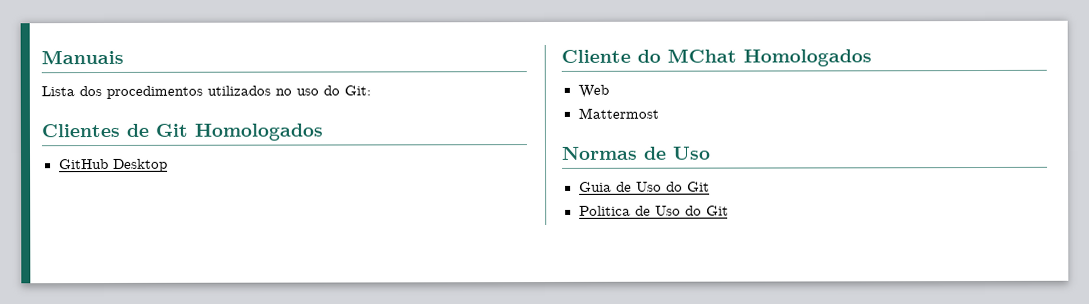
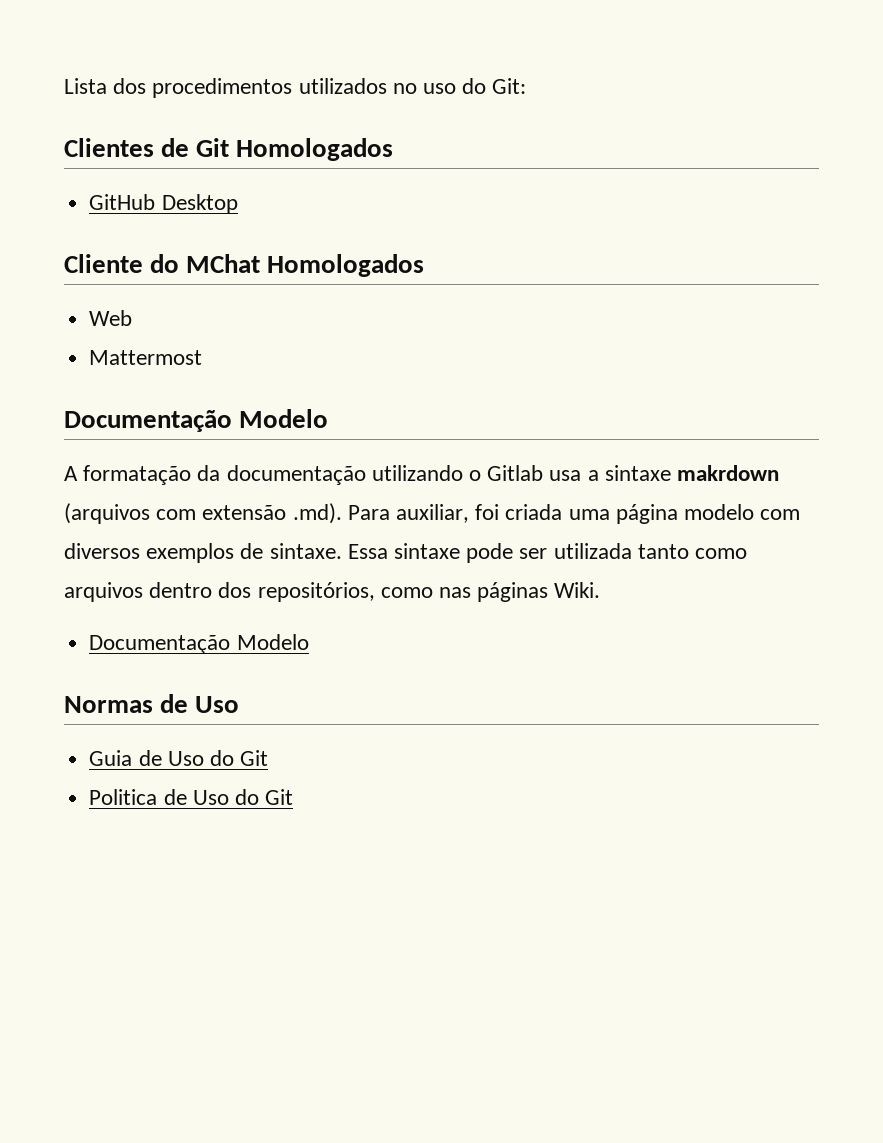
- Manuais
  Mattermost
+ Documentação Modelo
+ A formatação da documentação utilizando o Gitlab usa a sintaxe makrdown (arquivos com extensão .md). Para auxiliar, foi criada uma página modelo com diversos exemplos de sintaxe. Essa sintaxe pode ser utilizada tanto como arquivos dentro dos repositórios, como nas páginas Wiki.
+ Documentação Modelo

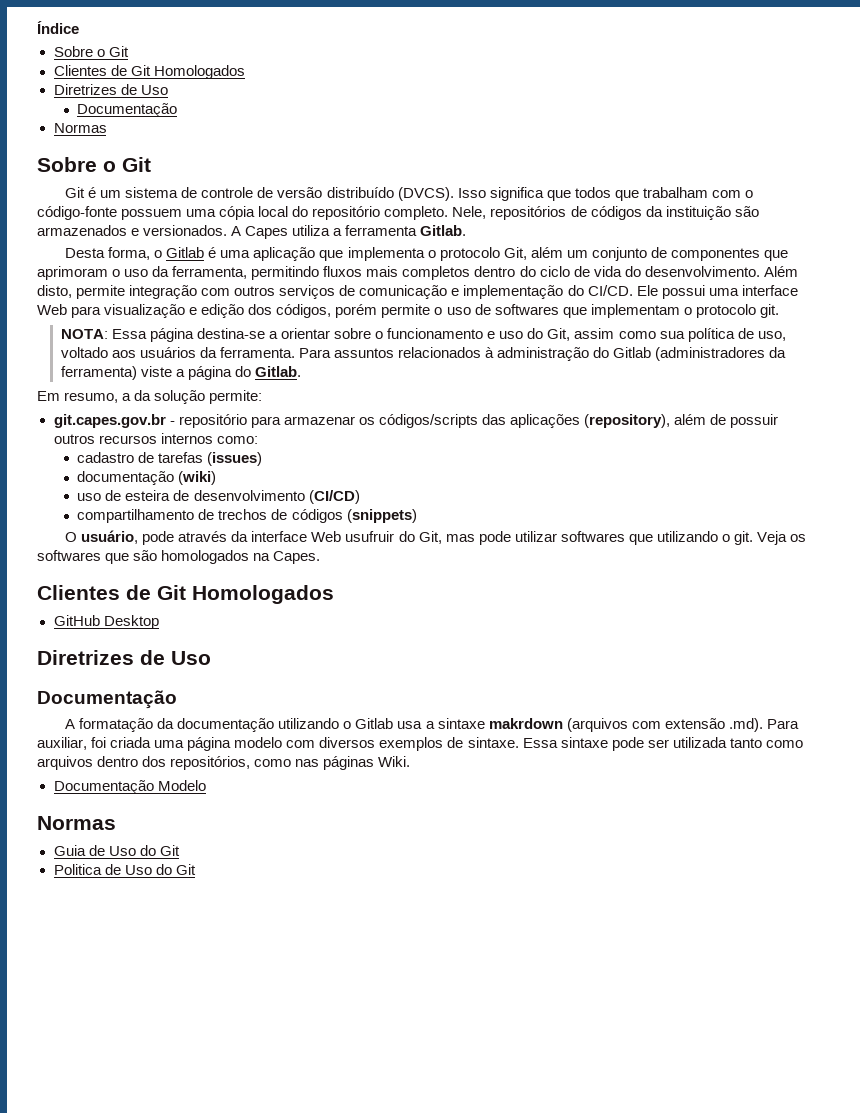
- Lista dos procedimentos utilizados no uso do Git:
+ Índice
+ Sobre o Git
+ Clientes de Git Homologados
+ Diretrizes de Uso
+ Documentação
+ Normas
+ Sobre o Git
+ Git é um sistema de controle de versão distribuído (DVCS). Isso significa que todos que trabalham com o código-fonte possuem uma cópia local do repositório completo. Nele, repositórios de códigos da instituição são armazenados e versionados. A Capes utiliza a ferramenta Gitlab.
+ Desta forma, o Gitlab é uma aplicação que implementa o protocolo Git, além um conjunto de componentes que aprimoram o uso da ferramenta, permitindo fluxos mais completos dentro do ciclo de vida do desenvolvimento. Além disto, permite integração com outros serviços de comunicação e implementação do CI/CD. Ele possui uma interface Web para visualização e edição dos códigos, porém permite o uso de softwares que implementam o protocolo git.
+ NOTA: Essa página destina-se a orientar sobre o funcionamento e uso do Git, assim como sua política de uso, voltado aos usuários da ferramenta. Para assuntos relacionados à administração do Gitlab (administradores da ferramenta) viste a página do Gitlab.
+ Em resumo, a da solução permite:
+ git.capes.gov.br - repositório para armazenar os códigos/scripts das aplicações (repository), além de possuir outros recursos internos como:
+ cadastro de tarefas (issues)
+ documentação (wiki)
+ uso de esteira de desenvolvimento (CI/CD)
+ compartilhamento de trechos de códigos (snippets)
+ O usuário, pode através da interface Web usufruir do Git, mas pode utilizar softwares que utilizando o git. Veja os softwares que são homologados na Capes.
  GitHub Desktop
- Cliente do MChat Homologados
- Web
- Mattermost
- Documentação Modelo
+ Diretrizes de Uso
+ Documentação
  Essa sintaxe pode ser utilizada tanto como arquivos dentro dos repositórios, como nas páginas Wiki.
  Documentação Modelo
- Normas de Uso
+ Normas

